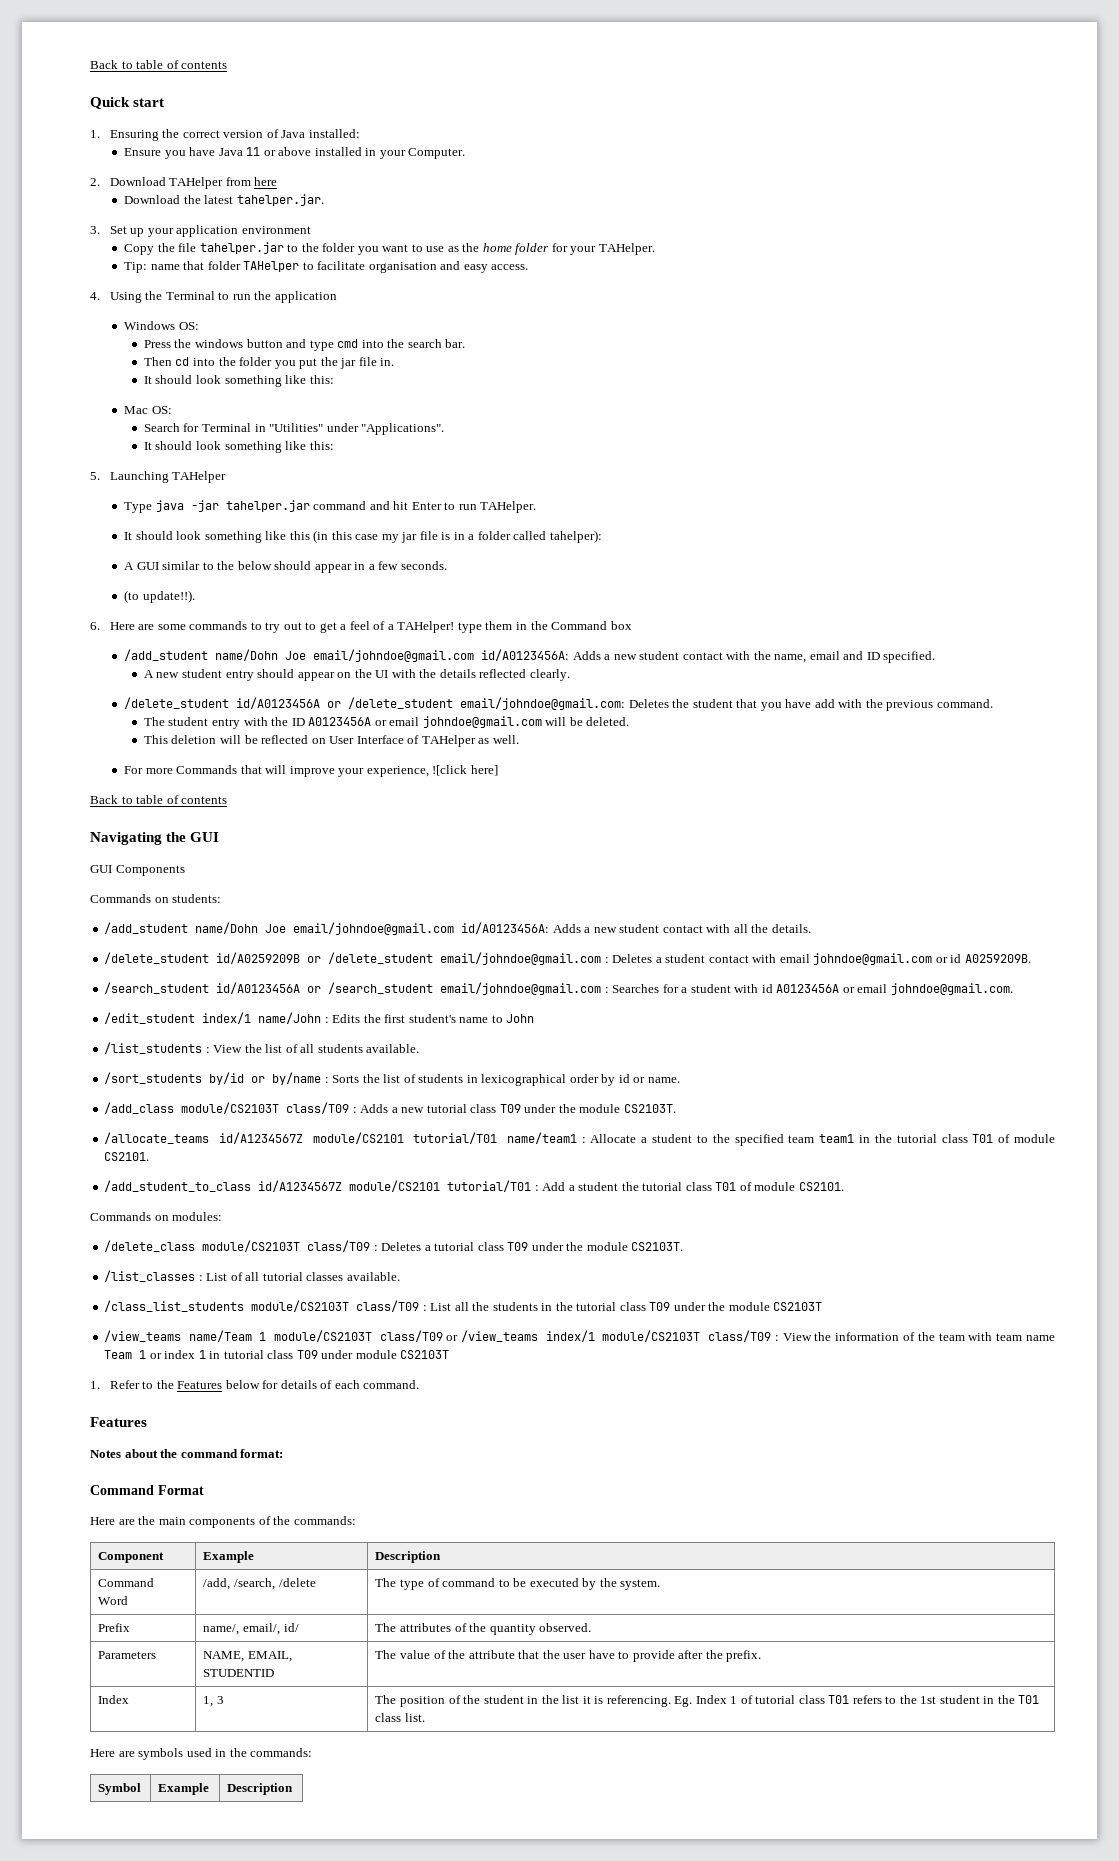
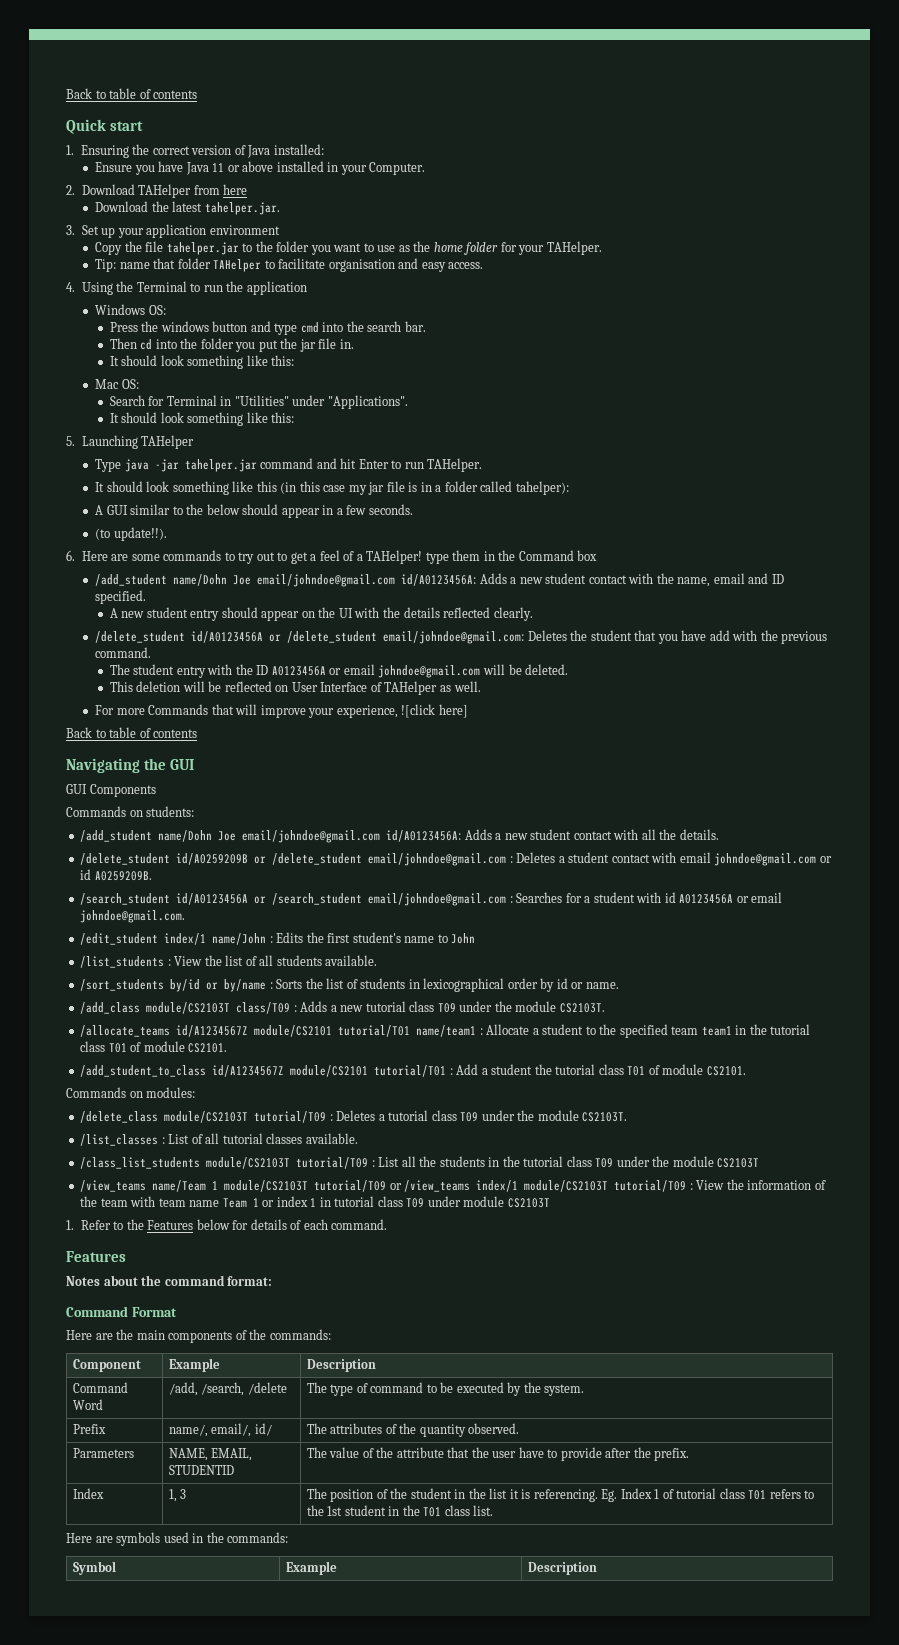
- /delete_class module/CS2103T class/T09 : Deletes a tutorial class T09 under the module CS2103T.
+ /delete_class module/CS2103T tutorial/T09 : Deletes a tutorial class T09 under the module CS2103T.
- /class_list_students module/CS2103T class/T09 : List all the students in the tutorial class T09 under the module CS2103T
+ /class_list_students module/CS2103T tutorial/T09 : List all the students in the tutorial class T09 under the module CS2103T
- /view_teams name/Team 1 module/CS2103T class/T09 or /view_teams index/1 module/CS2103T class/T09 : View the information of the team with team name Team 1 or index 1 in tutorial class T09 under module CS2103T
+ /view_teams name/Team 1 module/CS2103T tutorial/T09 or /view_teams index/1 module/CS2103T tutorial/T09 : View the information of the team with team name Team 1 or index 1 in tutorial class T09 under module CS2103T

